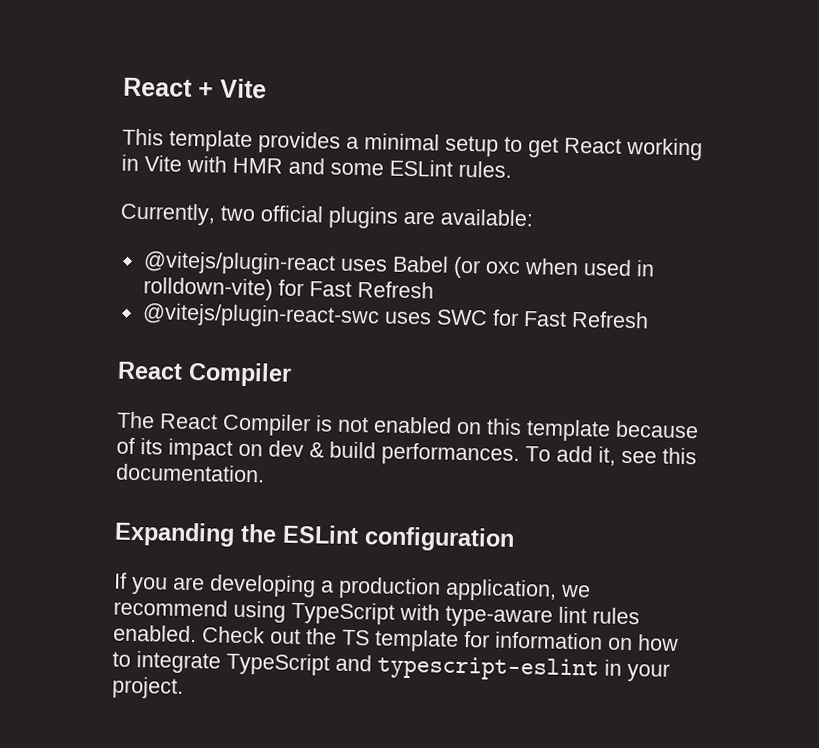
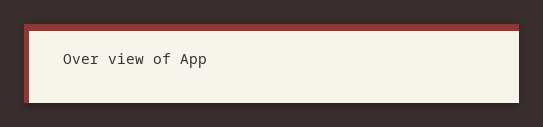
- React + Vite
- This template provides a minimal setup to get React working in Vite with HMR and some ESLint rules.
- Currently, two official plugins are available:
- @vitejs/plugin-react uses Babel (or oxc when used in rolldown-vite) for Fast Refresh
- @vitejs/plugin-react-swc uses SWC for Fast Refresh
- React Compiler
- The React Compiler is not enabled on this template because of its impact on dev & build performances. To add it, see this documentation.
- Expanding the ESLint configuration
- If you are developing a production application, we recommend using TypeScript with type-aware lint rules enabled. Check out the TS template for information on how to integrate TypeScript and typescript-eslint in your project.
+ Over view of App

